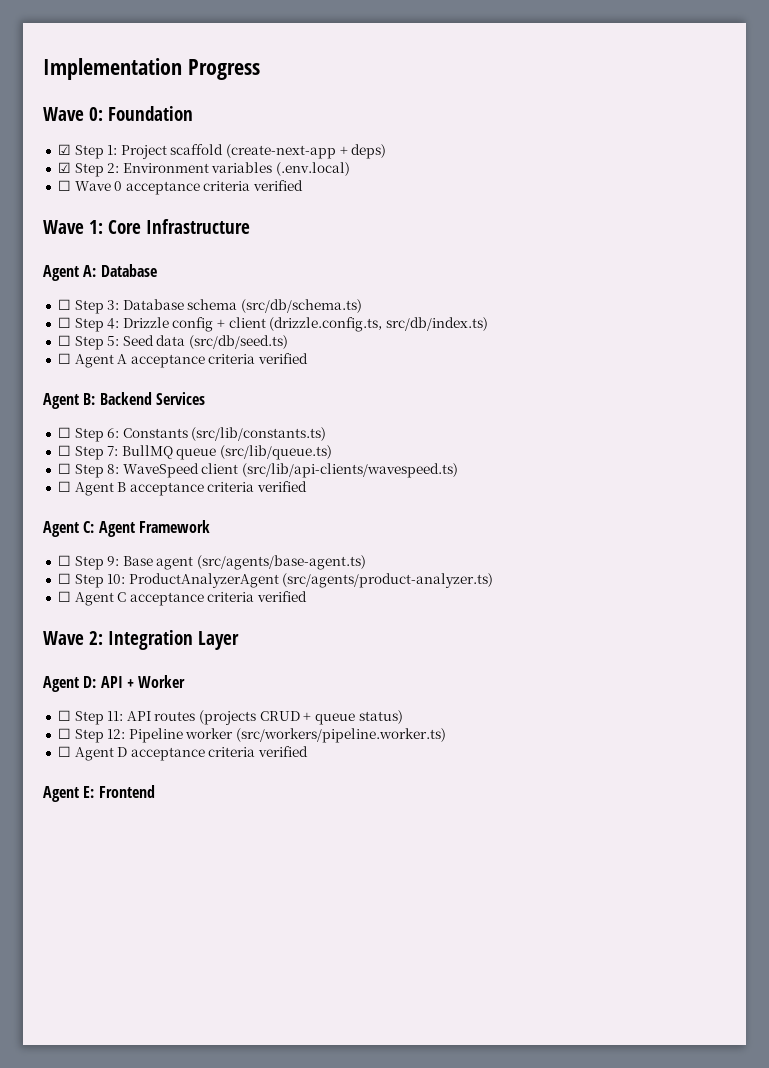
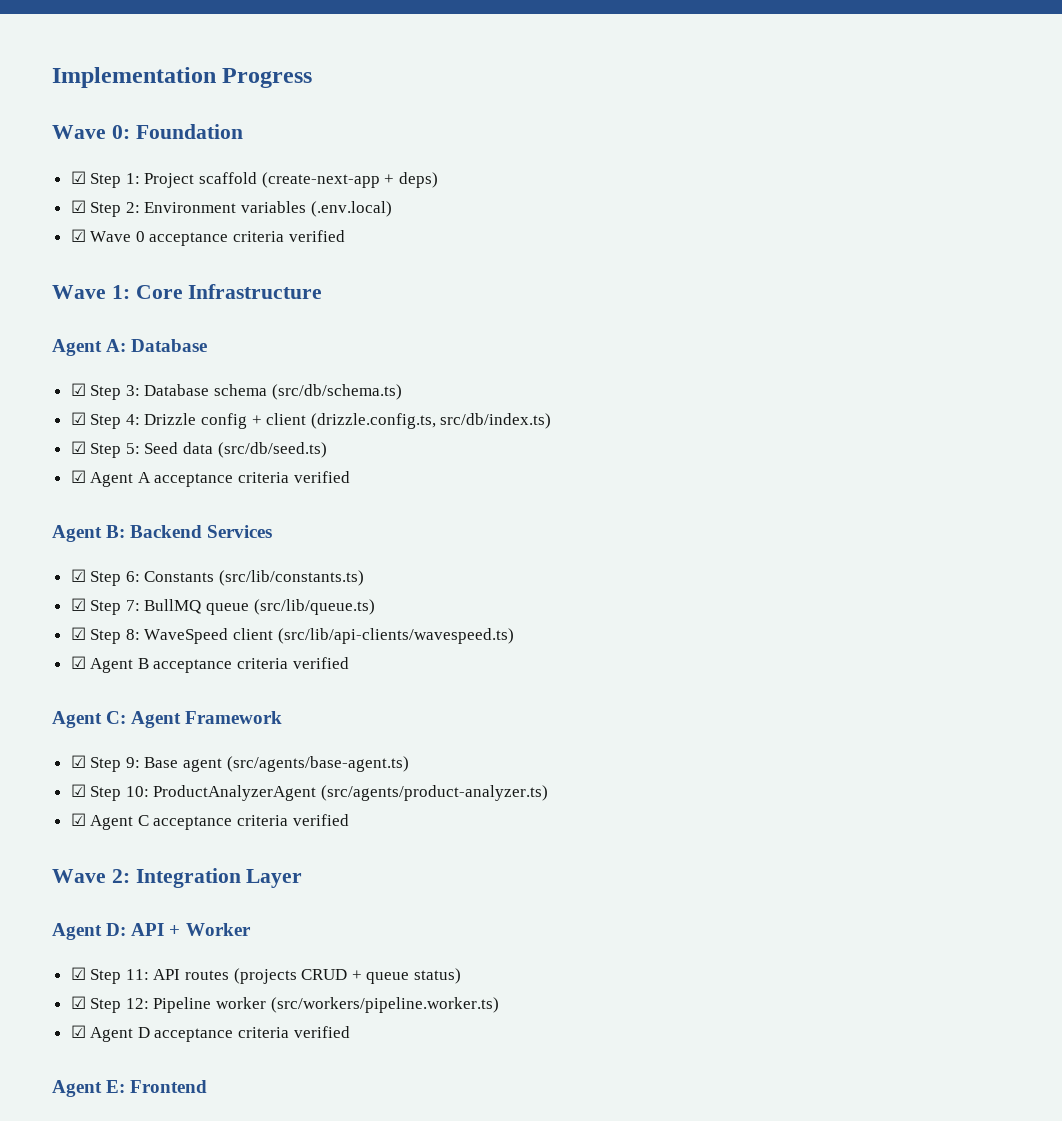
- ☐ Wave 0 acceptance criteria verified
+ ☑ Wave 0 acceptance criteria verified
- ☐ Step 3: Database schema (src/db/schema.ts)
+ ☑ Step 3: Database schema (src/db/schema.ts)
- ☐ Step 4: Drizzle config + client (drizzle.config.ts, src/db/index.ts)
+ ☑ Step 4: Drizzle config + client (drizzle.config.ts, src/db/index.ts)
- ☐ Step 5: Seed data (src/db/seed.ts)
+ ☑ Step 5: Seed data (src/db/seed.ts)
- ☐ Agent A acceptance criteria verified
+ ☑ Agent A acceptance criteria verified
- ☐ Step 6: Constants (src/lib/constants.ts)
+ ☑ Step 6: Constants (src/lib/constants.ts)
- ☐ Step 7: BullMQ queue (src/lib/queue.ts)
+ ☑ Step 7: BullMQ queue (src/lib/queue.ts)
- ☐ Step 8: WaveSpeed client (src/lib/api-clients/wavespeed.ts)
+ ☑ Step 8: WaveSpeed client (src/lib/api-clients/wavespeed.ts)
- ☐ Agent B acceptance criteria verified
+ ☑ Agent B acceptance criteria verified
- ☐ Step 9: Base agent (src/agents/base-agent.ts)
+ ☑ Step 9: Base agent (src/agents/base-agent.ts)
- ☐ Step 10: ProductAnalyzerAgent (src/agents/product-analyzer.ts)
+ ☑ Step 10: ProductAnalyzerAgent (src/agents/product-analyzer.ts)
- ☐ Agent C acceptance criteria verified
+ ☑ Agent C acceptance criteria verified
- ☐ Step 11: API routes (projects CRUD + queue status)
+ ☑ Step 11: API routes (projects CRUD + queue status)
- ☐ Step 12: Pipeline worker (src/workers/pipeline.worker.ts)
+ ☑ Step 12: Pipeline worker (src/workers/pipeline.worker.ts)
- ☐ Agent D acceptance criteria verified
+ ☑ Agent D acceptance criteria verified

